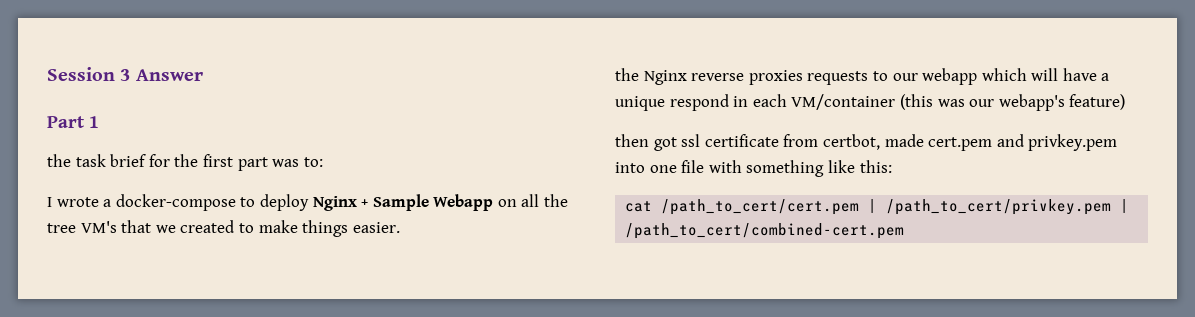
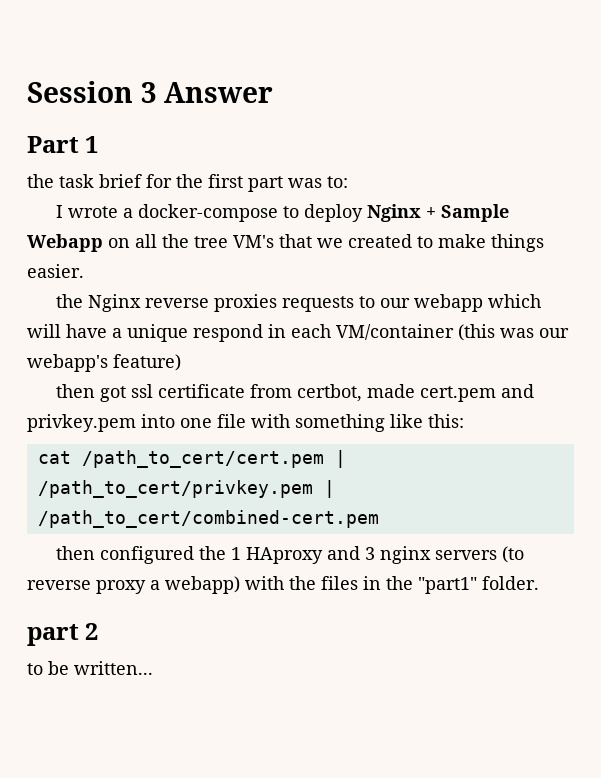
+ then configured the 1 HAproxy and 3 nginx servers (to reverse proxy a webapp) with the files in the "part1" folder.
+ part 2
+ to be written...

